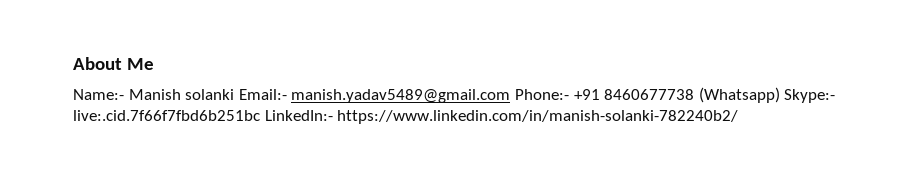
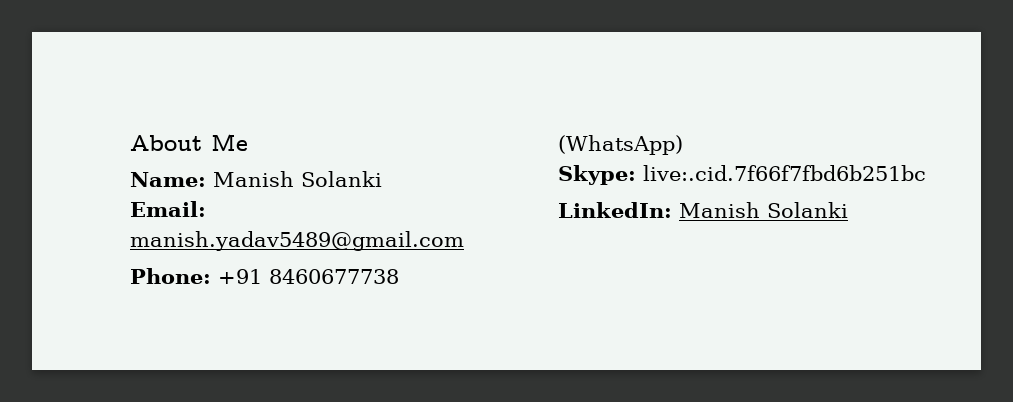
- Name:- Manish solanki Email:- manish.yadav5489@gmail.com Phone:- +91 8460677738 (Whatsapp) Skype:- live:.cid.7f66f7fbd6b251bc LinkedIn:- https://www.linkedin.com/in/manish-solanki-782240b2/
+ Name: Manish Solanki
+ Email: manish.yadav5489@gmail.com
+ Phone: +91 8460677738 (WhatsApp)
+ Skype: live:.cid.7f66f7fbd6b251bc
+ LinkedIn: Manish Solanki

